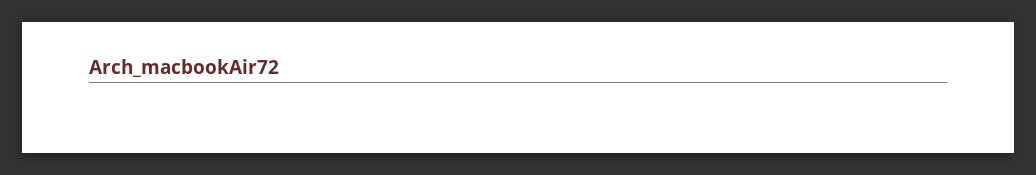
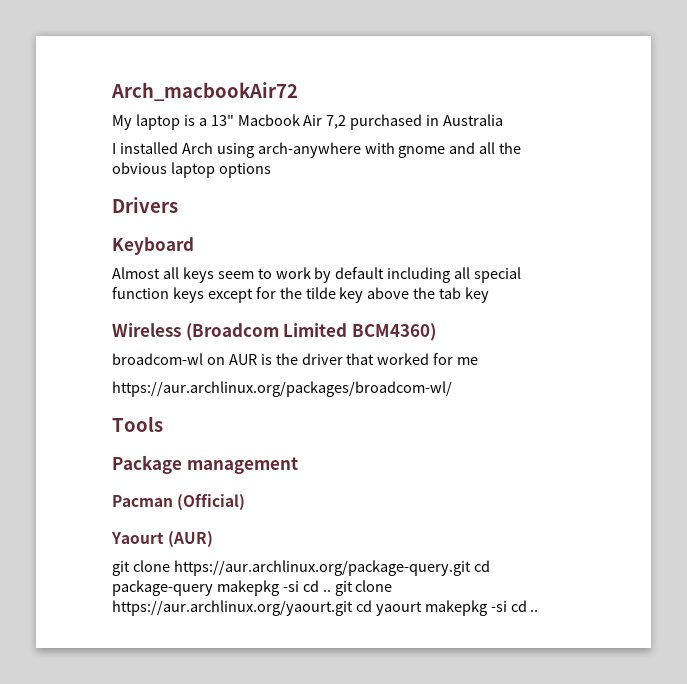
+ My laptop is a 13" Macbook Air 7,2 purchased in Australia
+ I installed Arch using arch-anywhere with gnome and all the obvious laptop options
+ Drivers
+ Keyboard
+ Almost all keys seem to work by default including all special function keys except for the tilde key above the tab key
+ Wireless (Broadcom Limited BCM4360)
+ broadcom-wl on AUR is the driver that worked for me
+ https://aur.archlinux.org/packages/broadcom-wl/
+ Tools
+ Package management
+ Pacman (Official)
+ Yaourt (AUR)
+ git clone https://aur.archlinux.org/package-query.git cd package-query makepkg -si cd .. git clone https://aur.archlinux.org/yaourt.git cd yaourt makepkg -si cd ..

